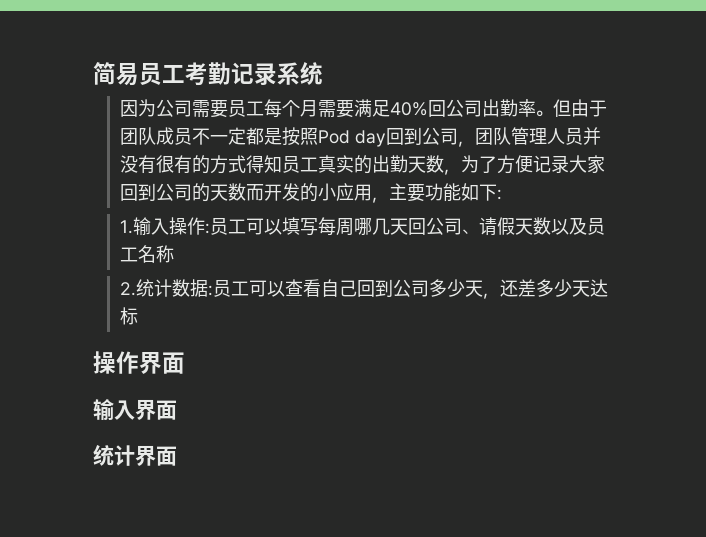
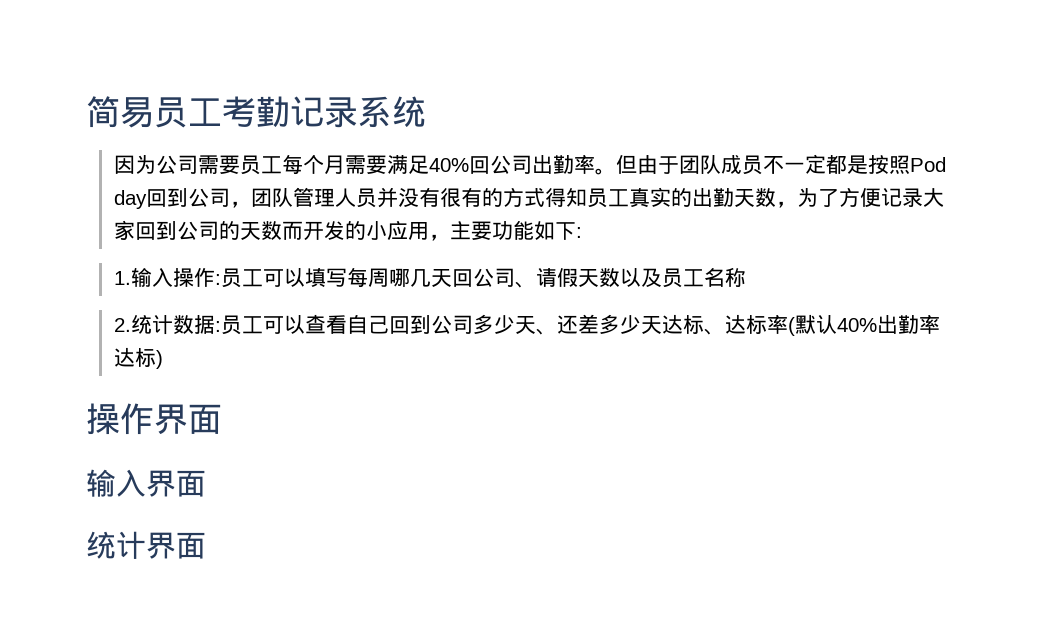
- 2.统计数据:员工可以查看自己回到公司多少天，还差多少天达标
+ 2.统计数据:员工可以查看自己回到公司多少天、还差多少天达标、达标率(默认40%出勤率达标)

